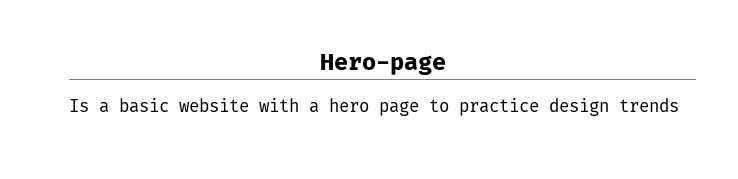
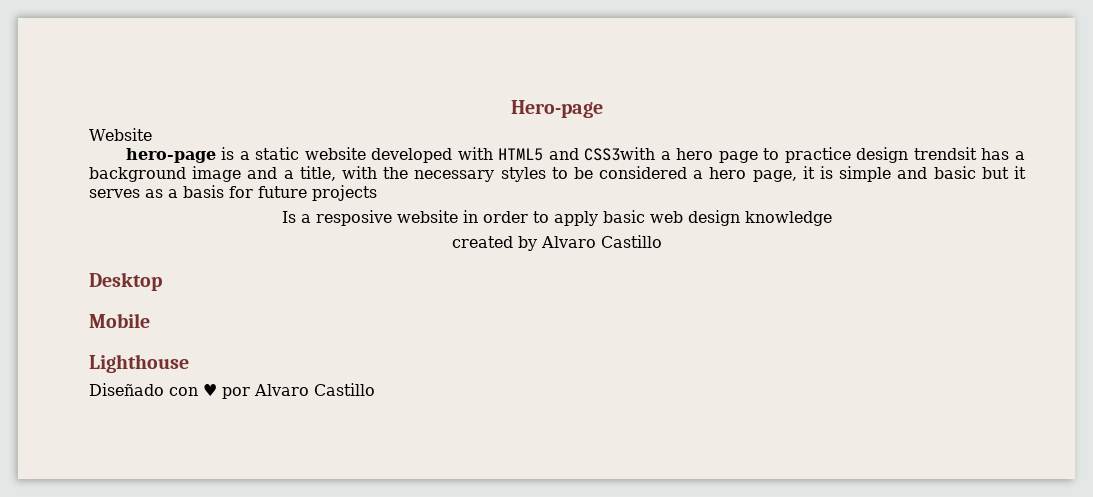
- Is a basic website with a hero page to practice design trends
+ Website
+ hero-page is a static website developed with HTML5 and CSS3with a hero page to practice design trendsit has a background image and a title, with the necessary styles to be considered a hero page, it is simple and basic but it serves as a basis for future projects
+ Is a resposive website in order to apply basic web design knowledge
+ created by Alvaro Castillo
+ Desktop
+ Mobile
+ Lighthouse
+ Diseñado con ♥ por Alvaro Castillo

